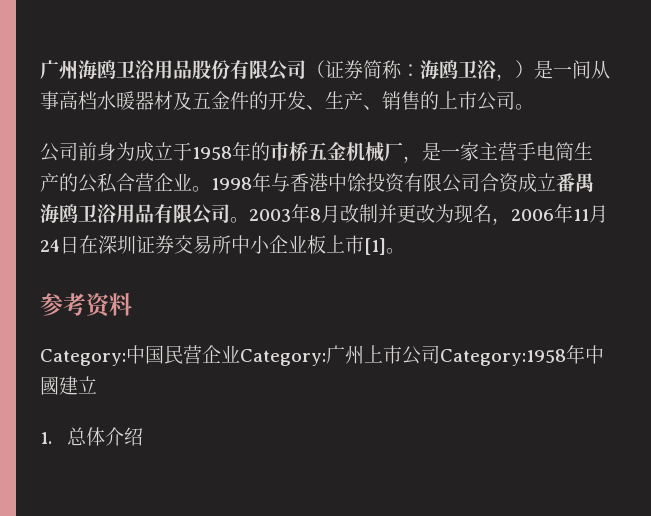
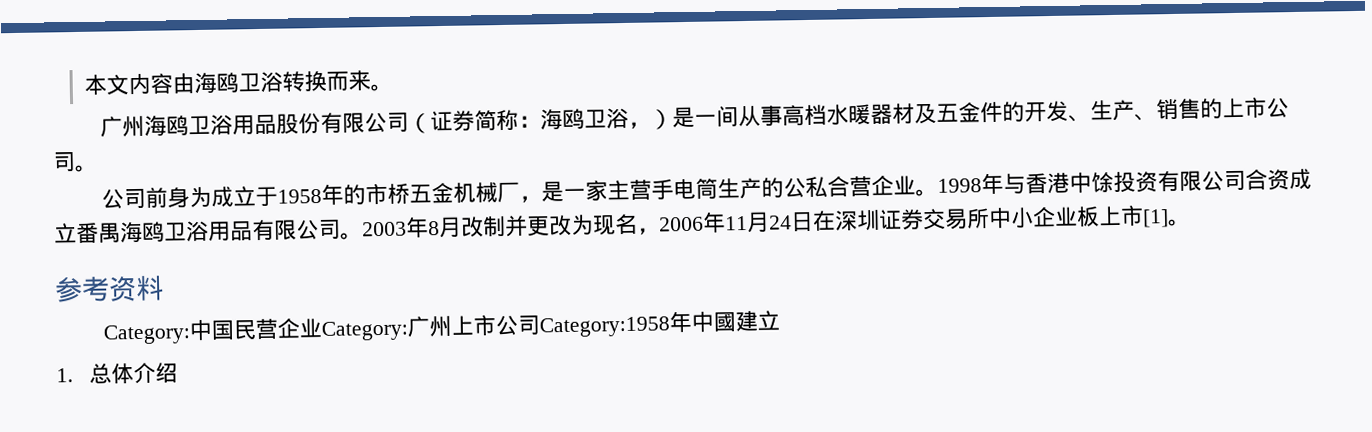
+ 本文内容由海鸥卫浴转换而来。

